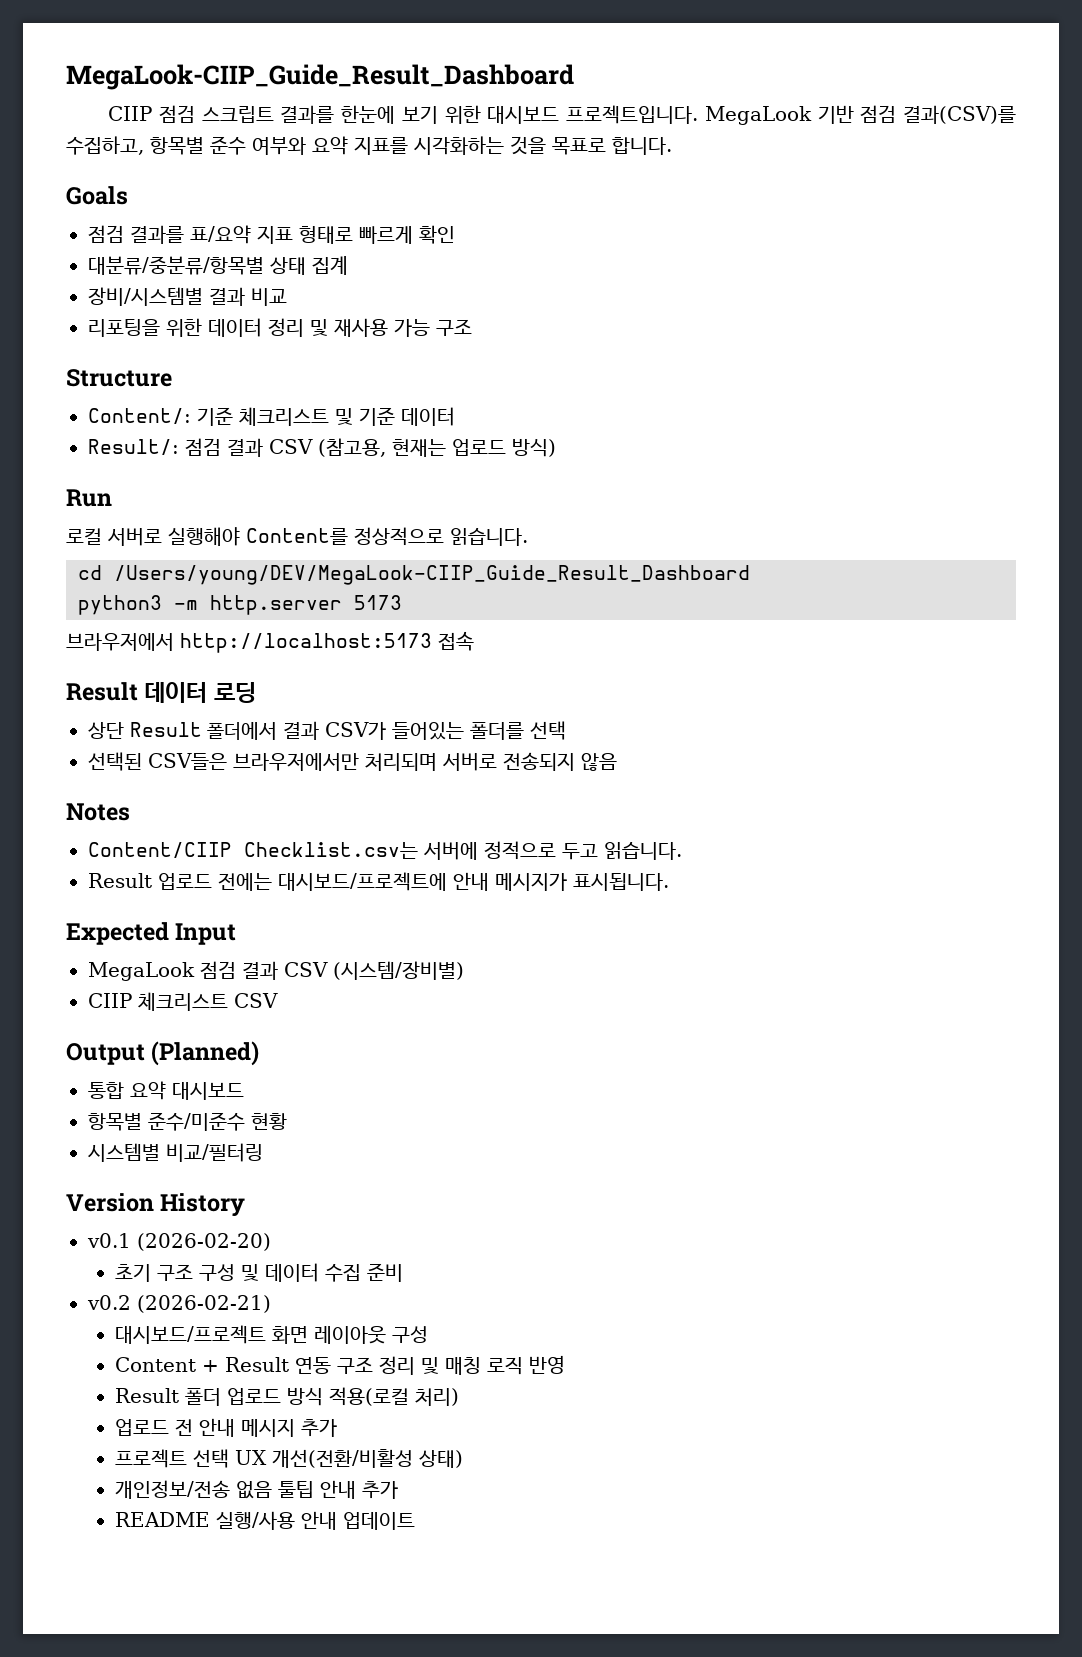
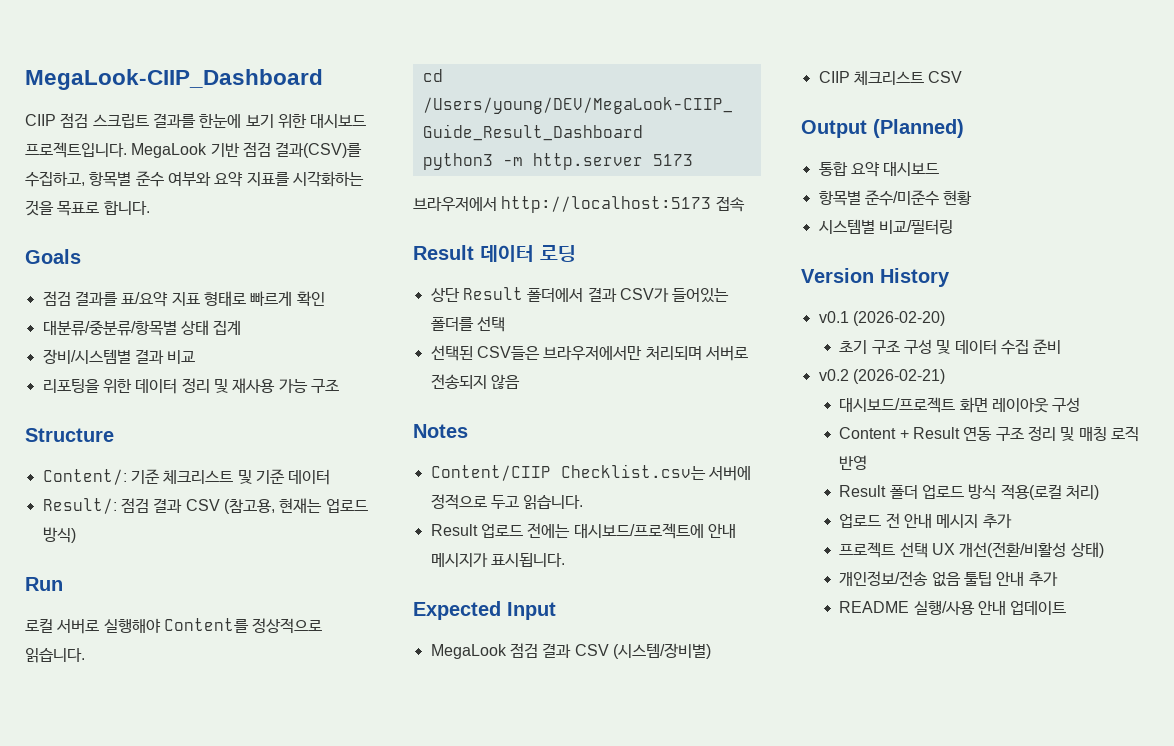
- MegaLook-CIIP_Guide_Result_Dashboard
+ MegaLook-CIIP_Dashboard

